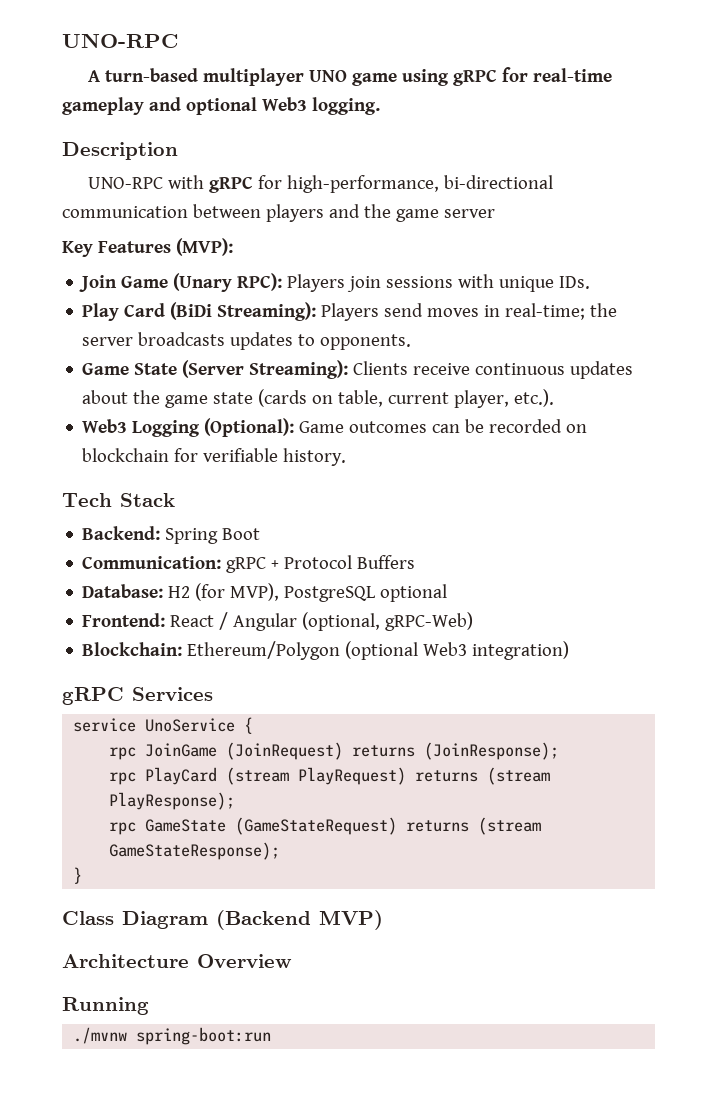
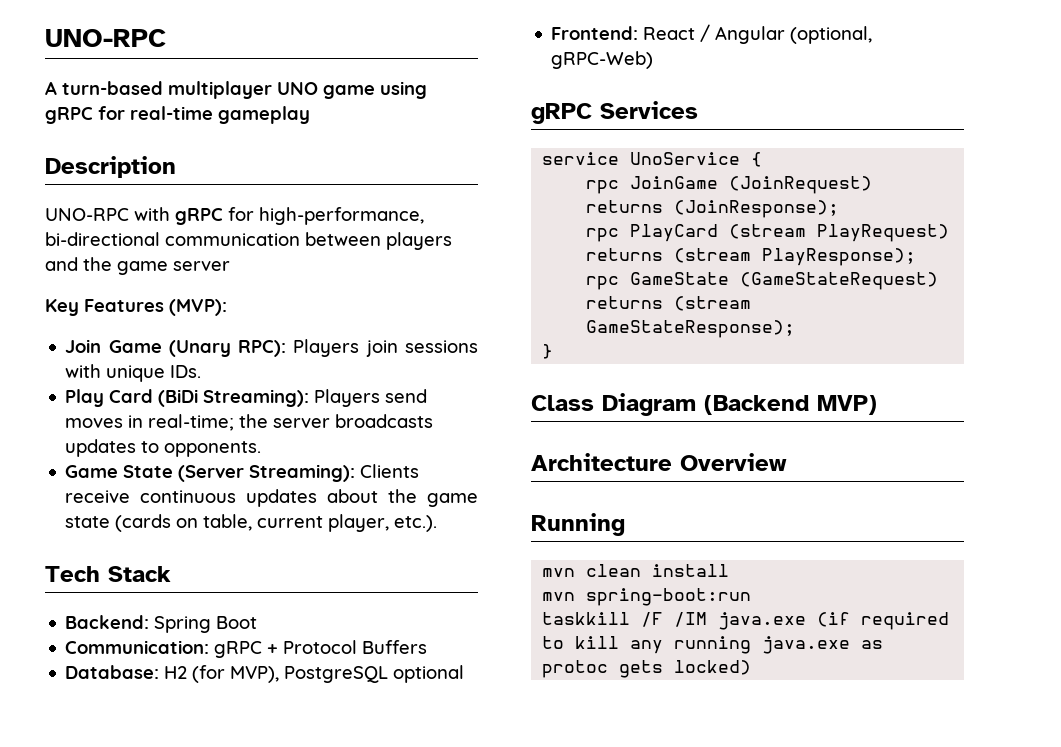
- A turn-based multiplayer UNO game using gRPC for real-time gameplay and optional Web3 logging.
+ A turn-based multiplayer UNO game using gRPC for real-time gameplay
- Web3 Logging (Optional): Game outcomes can be recorded on blockchain for verifiable history.
- Blockchain: Ethereum/Polygon (optional Web3 integration)
- ./mvnw spring-boot:run
+ mvn clean install
+ mvn spring-boot:run
+ taskkill /F /IM java.exe (if required to kill any running java.exe as protoc gets locked)

